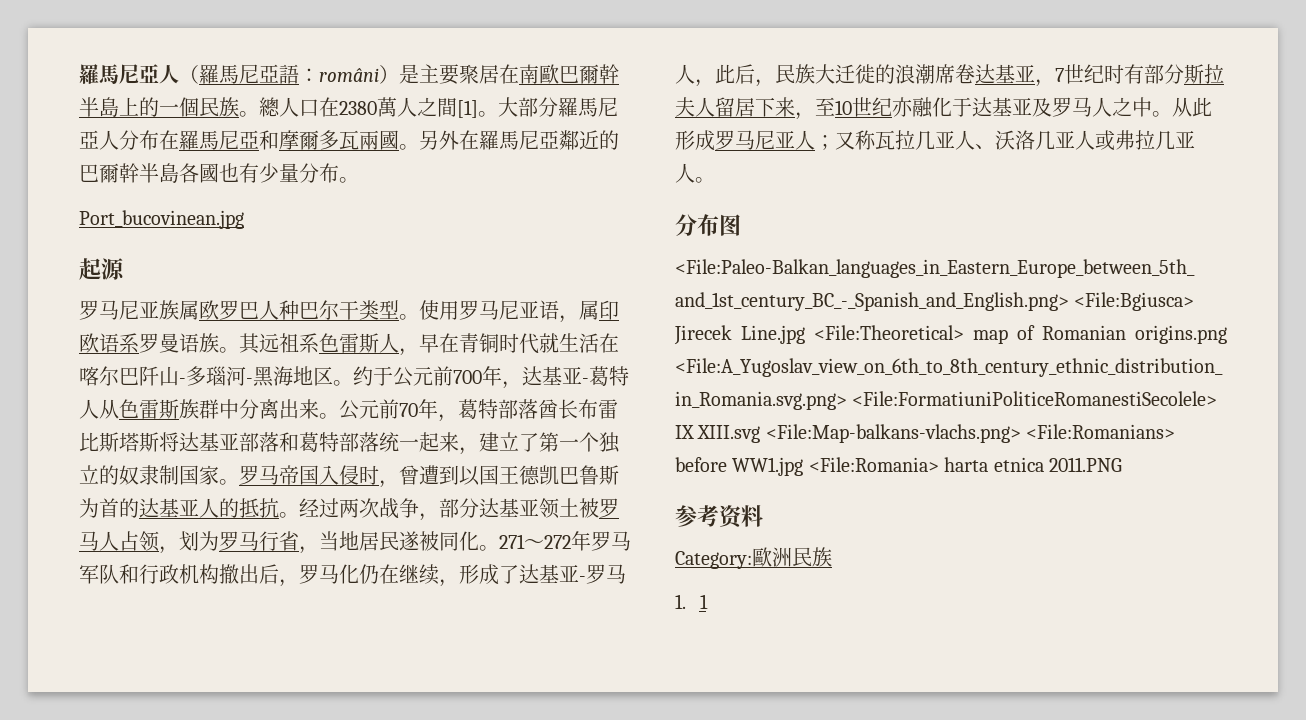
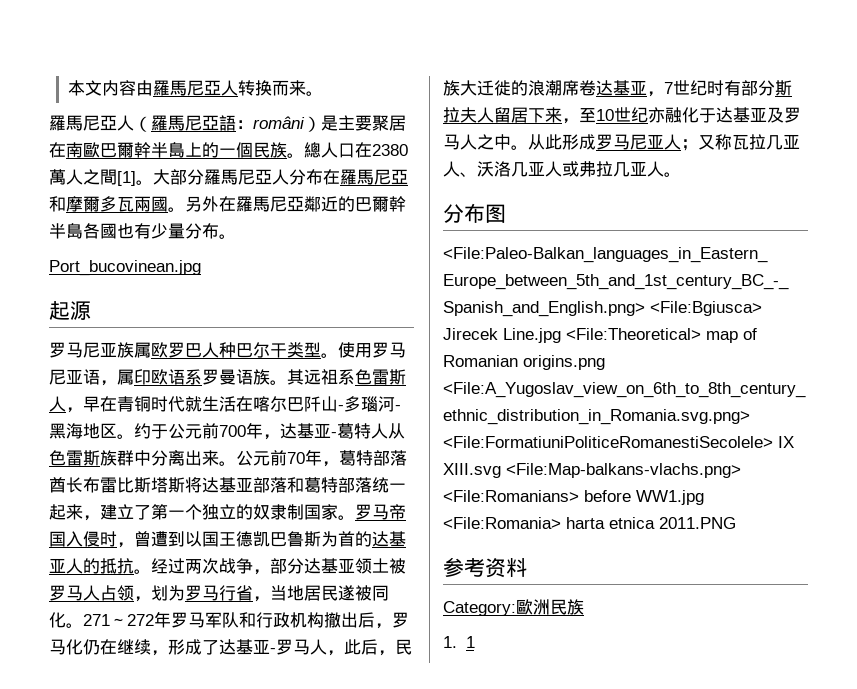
+ 本文内容由羅馬尼亞人转换而来。

